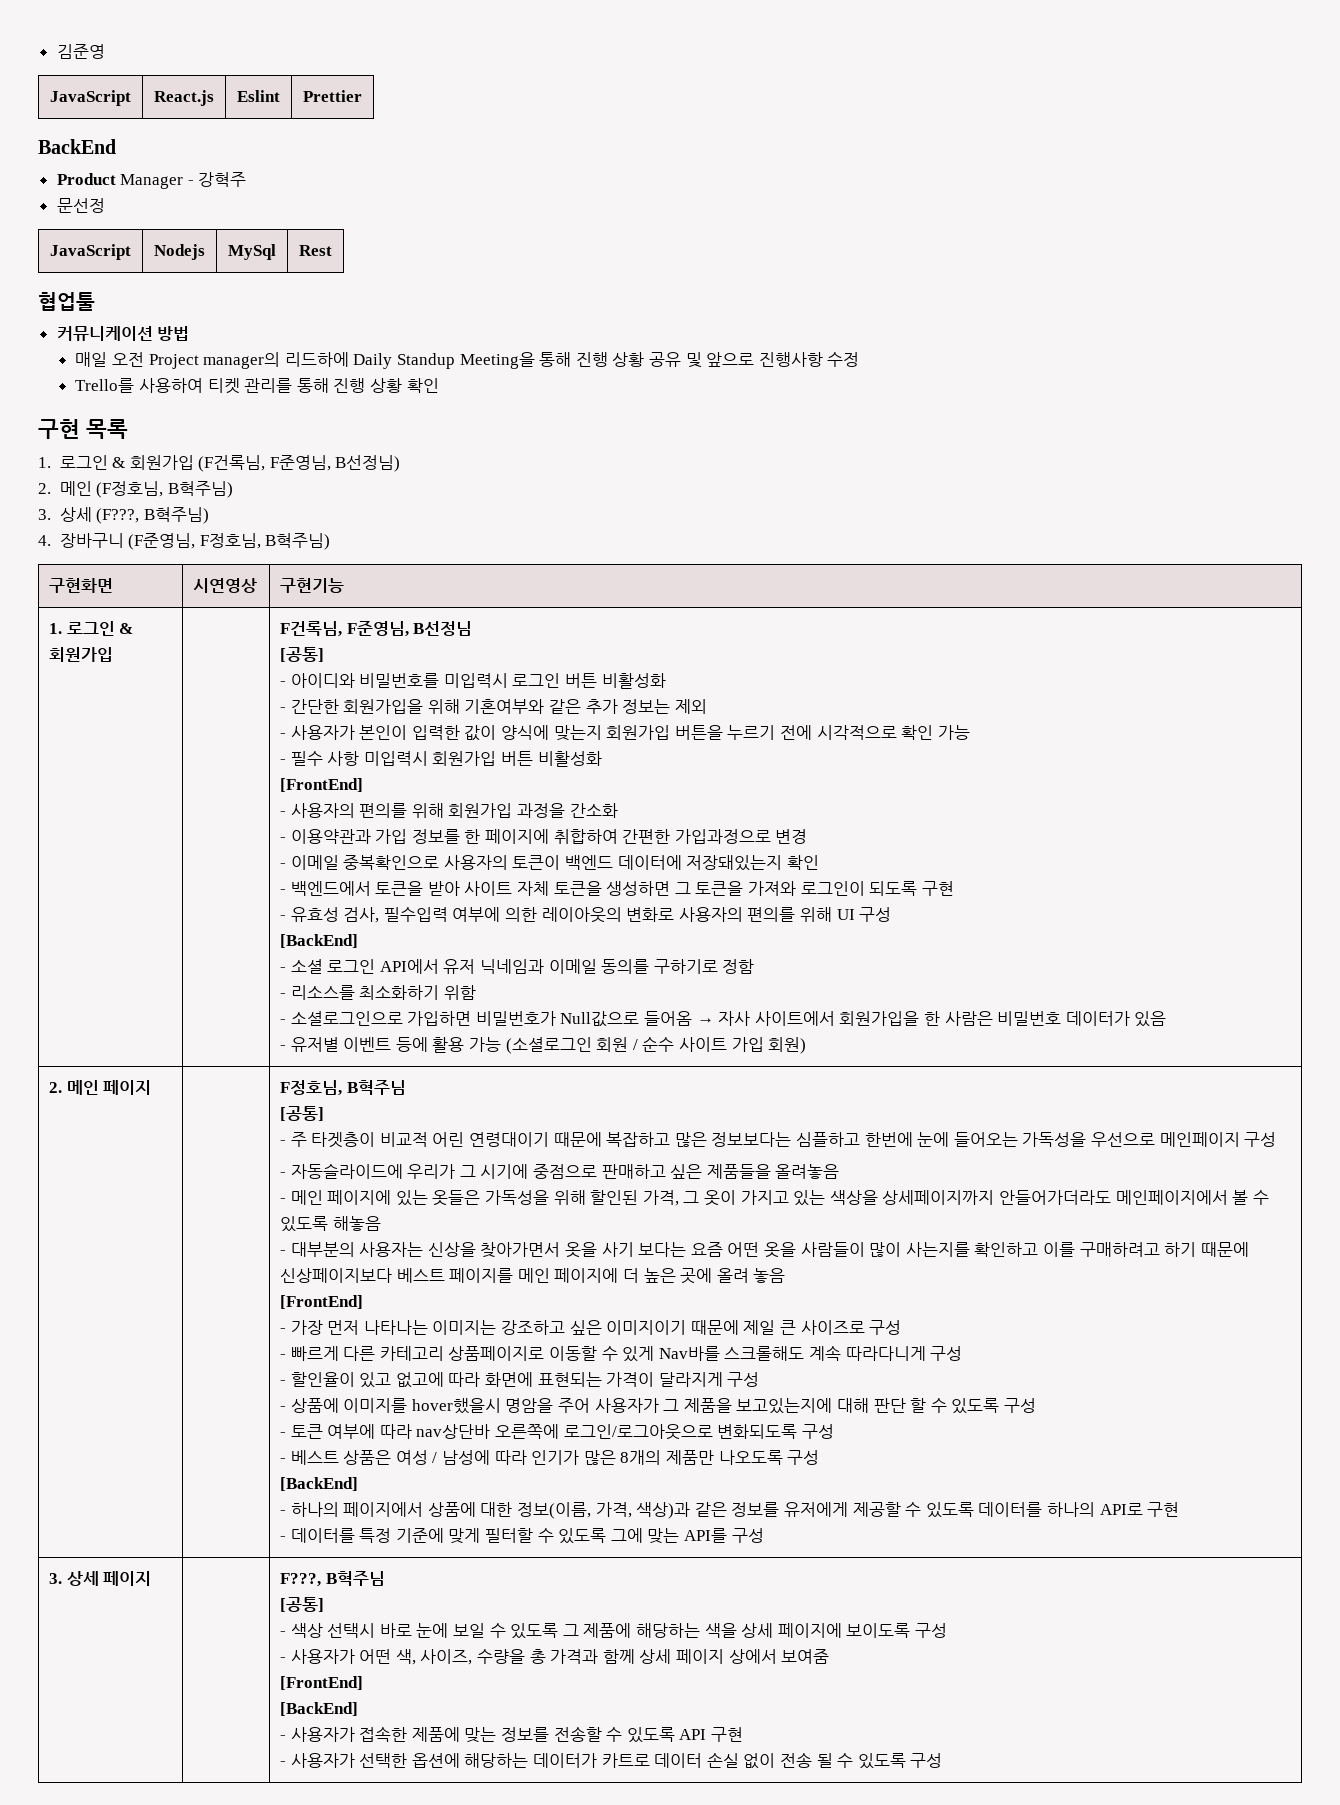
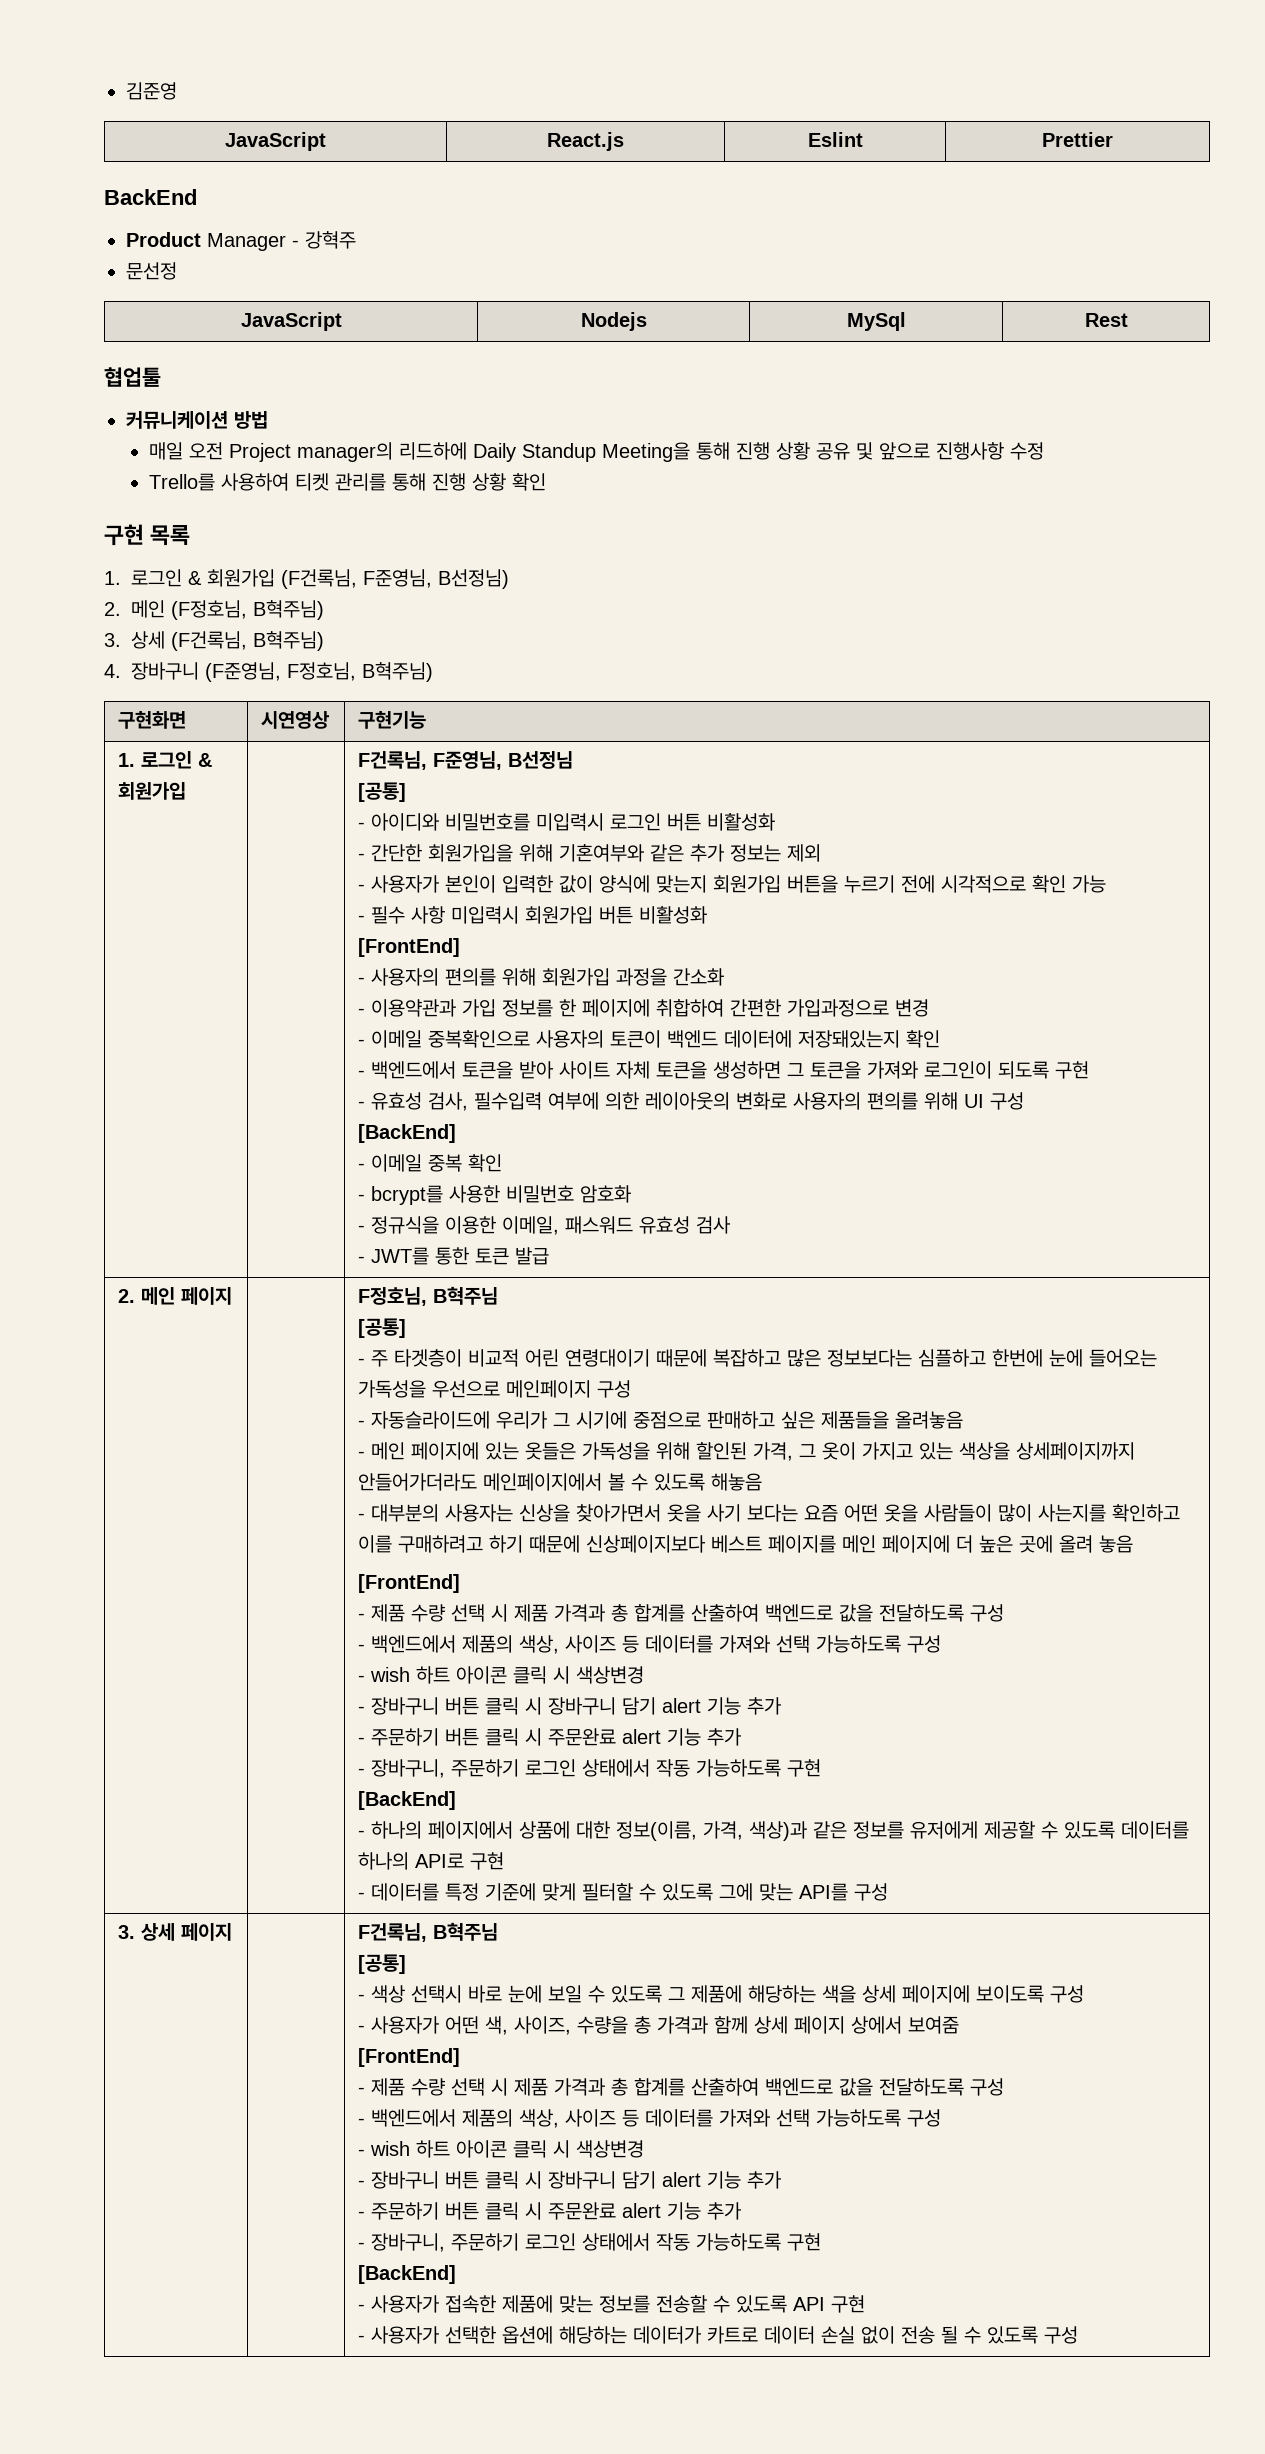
- 3. 상세 (F???, B혁주님)
+ 3. 상세 (F건록님, B혁주님)
- - 소셜 로그인 API에서 유저 닉네임과 이메일 동의를 구하기로 정함
- - 리소스를 최소화하기 위함
- - 소셜로그인으로 가입하면 비밀번호가 Null값으로 들어옴 → 자사 사이트에서 회원가입을 한 사람은 비밀번호 데이터가 있음
- - 유저별 이벤트 등에 활용 가능 (소셜로그인 회원 / 순수 사이트 가입 회원)
+ - 이메일 중복 확인
+ - bcrypt를 사용한 비밀번호 암호화
+ - 정규식을 이용한 이메일, 패스워드 유효성 검사
+ - JWT를 통한 토큰 발급
  - 대부분의 사용자는 신상을 찾아가면서 옷을 사기 보다는 요즘 어떤 옷을 사람들이 많이 사는지를 확인하고 이를 구매하려고 하기 때문에 신상페이지보다 베스트 페이지를 메인 페이지에 더 높은 곳에 올려 놓음
  [FrontEnd]
- - 가장 먼저 나타나는 이미지는 강조하고 싶은 이미지이기 때문에 제일 큰 사이즈로 구성
- - 빠르게 다른 카테고리 상품페이지로 이동할 수 있게 Nav바를 스크롤해도 계속 따라다니게 구성
- - 할인율이 있고 없고에 따라 화면에 표현되는 가격이 달라지게 구성
- - 상품에 이미지를 hover했을시 명암을 주어 사용자가 그 제품을 보고있는지에 대해 판단 할 수 있도록 구성
- - 토큰 여부에 따라 nav상단바 오른쪽에 로그인/로그아웃으로 변화되도록 구성
- - 베스트 상품은 여성 / 남성에 따라 인기가 많은 8개의 제품만 나오도록 구성
+ - 제품 수량 선택 시 제품 가격과 총 합계를 산출하여 백엔드로 값을 전달하도록 구성
+ - 백엔드에서 제품의 색상, 사이즈 등 데이터를 가져와 선택 가능하도록 구성
+ - wish 하트 아이콘 클릭 시 색상변경
+ - 장바구니 버튼 클릭 시 장바구니 담기 alert 기능 추가
+ - 주문하기 버튼 클릭 시 주문완료 alert 기능 추가
+ - 장바구니, 주문하기 로그인 상태에서 작동 가능하도록 구현
- F???, B혁주님
+ F건록님, B혁주님
  - 사용자가 어떤 색, 사이즈, 수량을 총 가격과 함께 상세 페이지 상에서 보여줌
  [FrontEnd]
+ - 제품 수량 선택 시 제품 가격과 총 합계를 산출하여 백엔드로 값을 전달하도록 구성
+ - 백엔드에서 제품의 색상, 사이즈 등 데이터를 가져와 선택 가능하도록 구성
+ - wish 하트 아이콘 클릭 시 색상변경
+ - 장바구니 버튼 클릭 시 장바구니 담기 alert 기능 추가
+ - 주문하기 버튼 클릭 시 주문완료 alert 기능 추가
+ - 장바구니, 주문하기 로그인 상태에서 작동 가능하도록 구현

